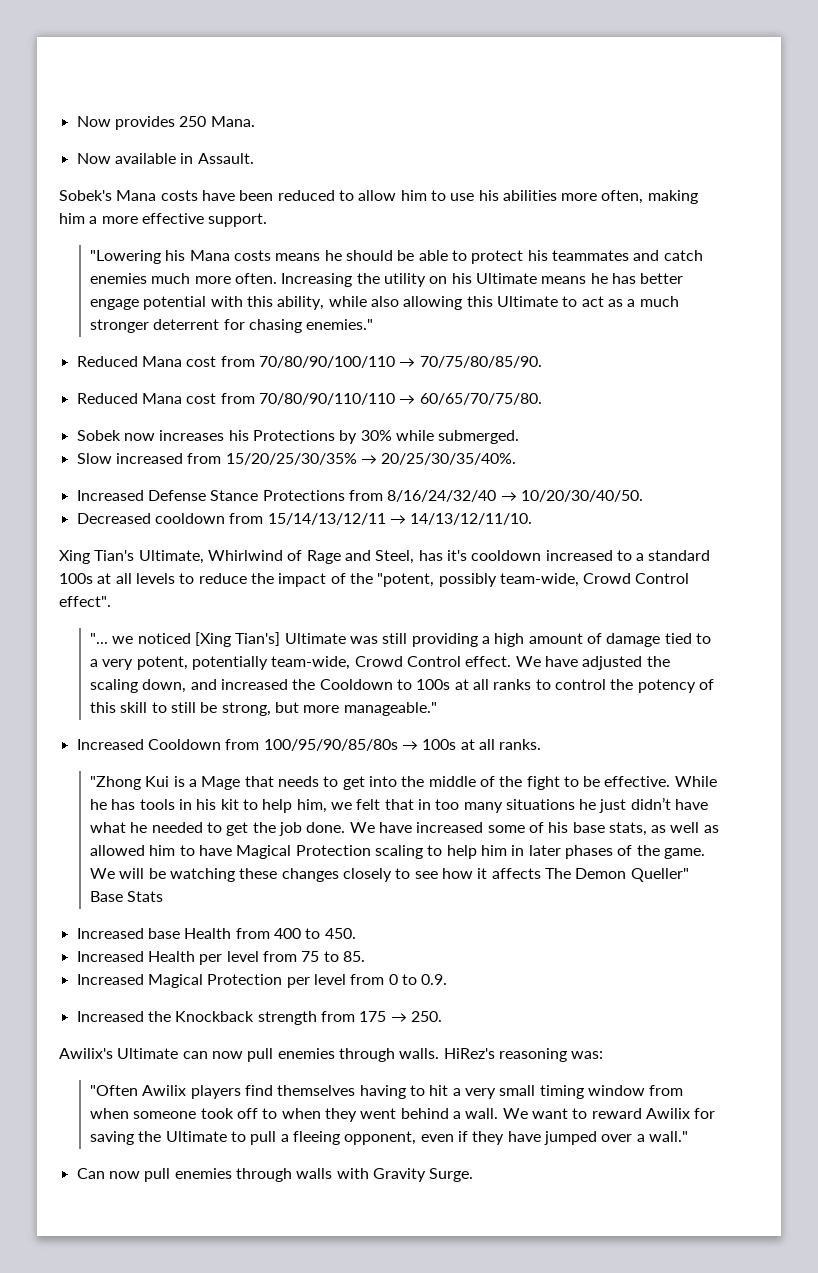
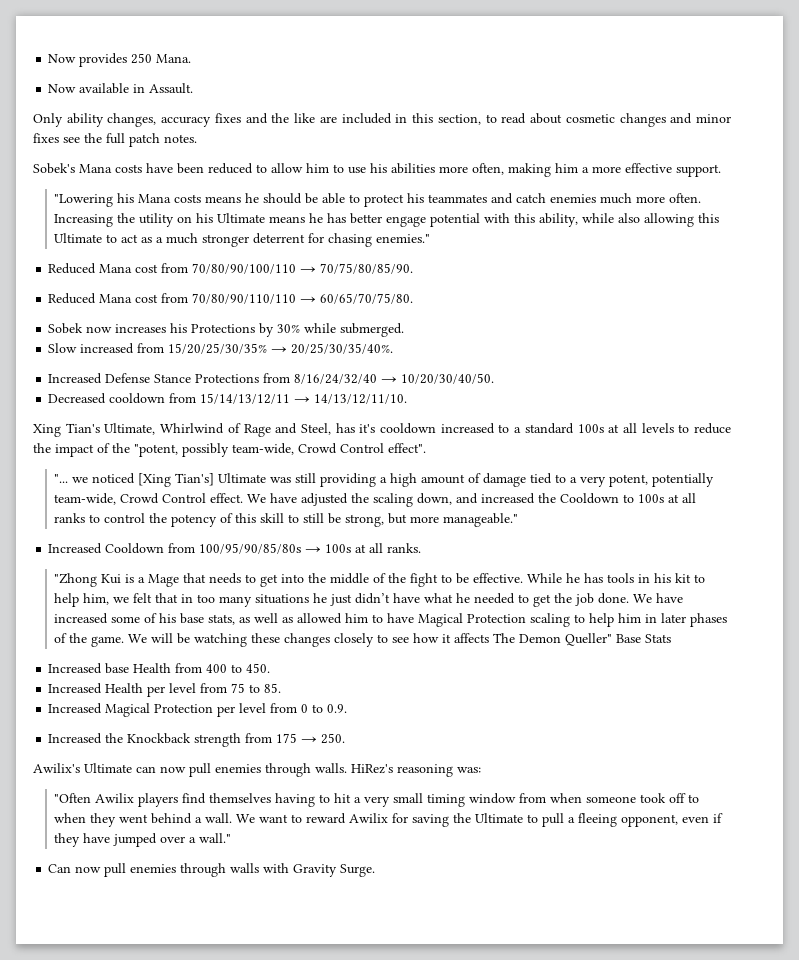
+ Only ability changes, accuracy fixes and the like are included in this section, to read about cosmetic changes and minor fixes see the full patch notes.

